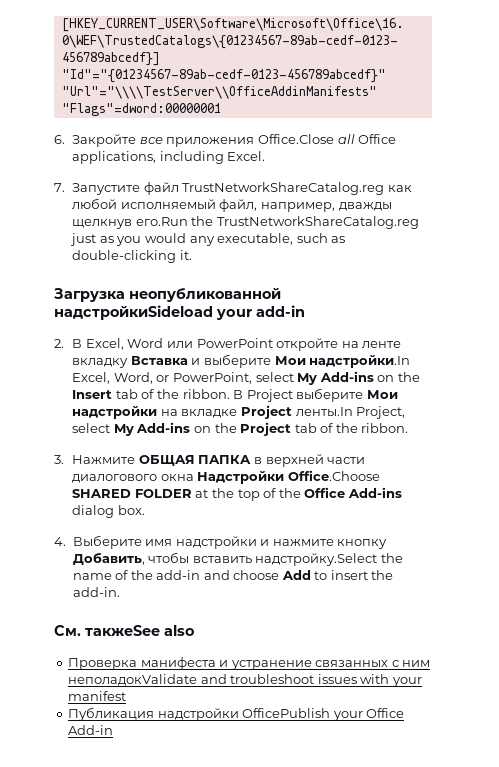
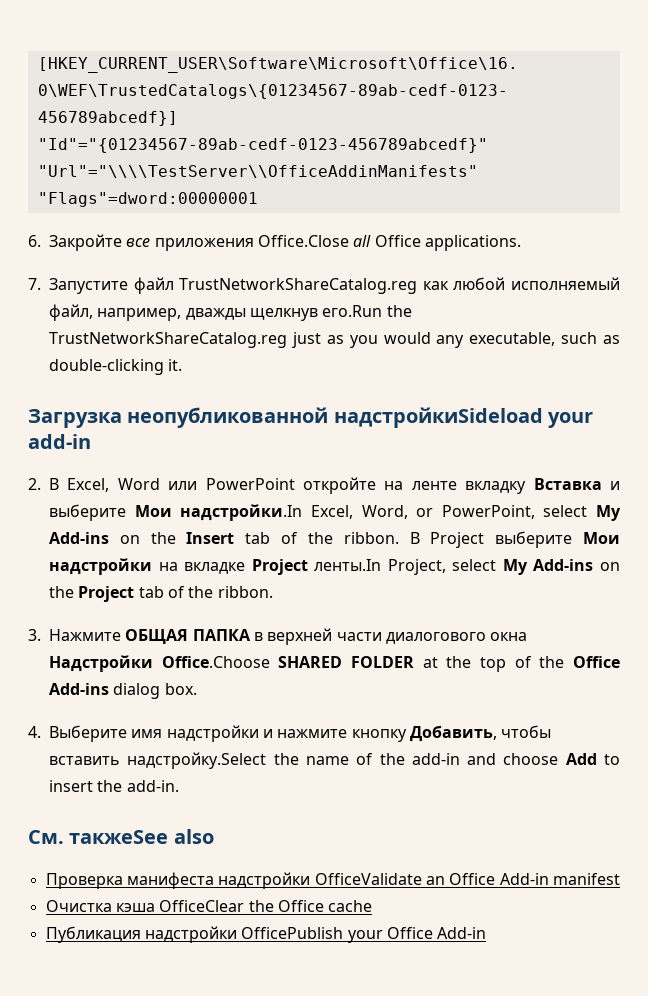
- 6. Закройте все приложения Office.Close all Office applications, including Excel.
+ 6. Закройте все приложения Office.Close all Office applications.
- Проверка манифеста и устранение связанных с ним неполадокValidate and troubleshoot issues with your manifest
+ Проверка манифеста надстройки OfficeValidate an Office Add-in manifest
+ Очистка кэша OfficeClear the Office cache

